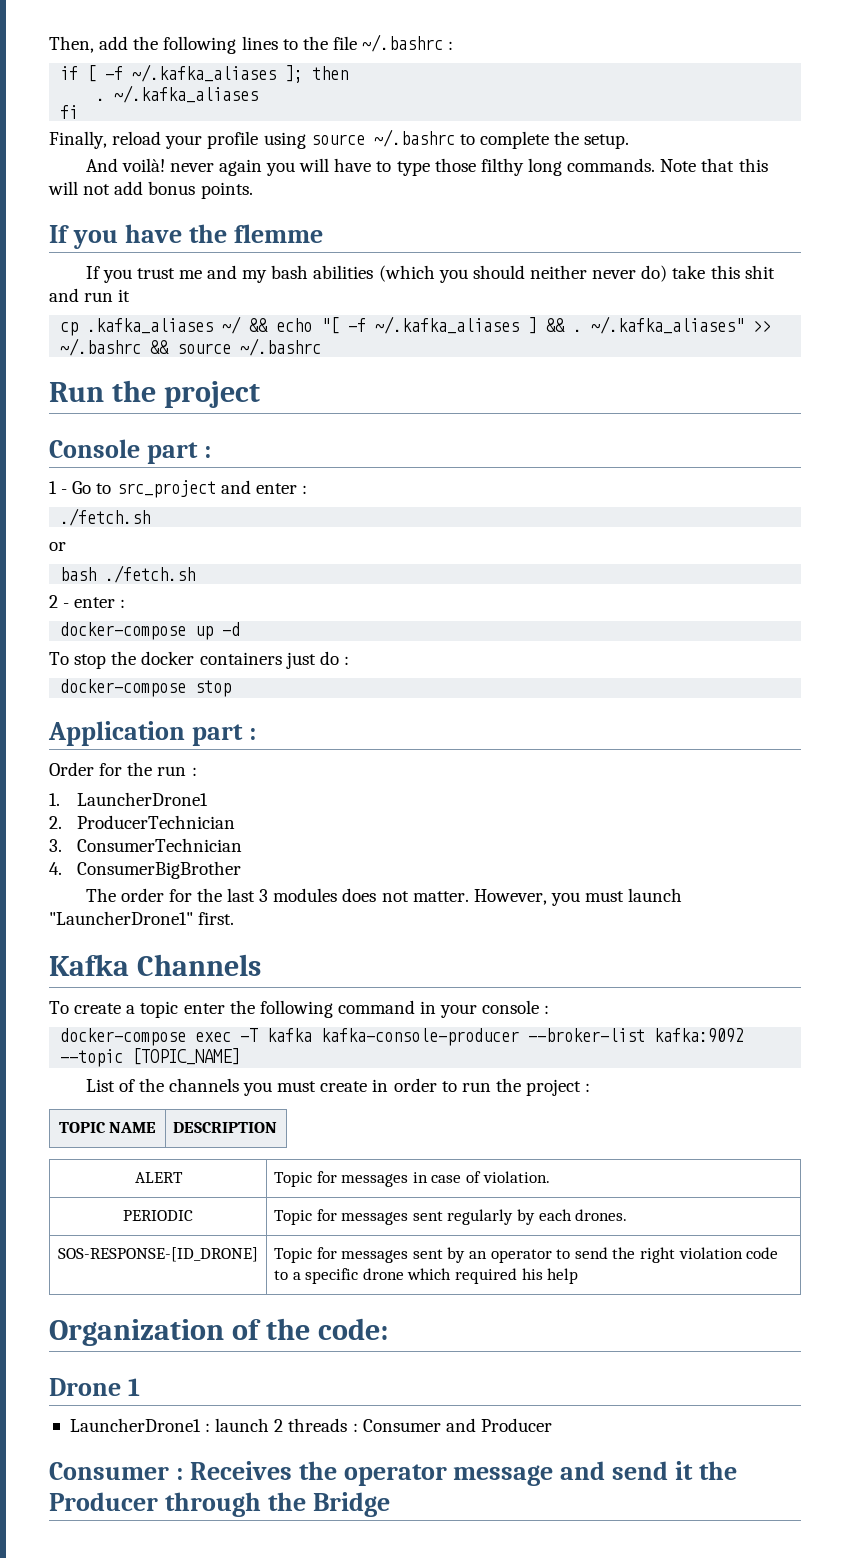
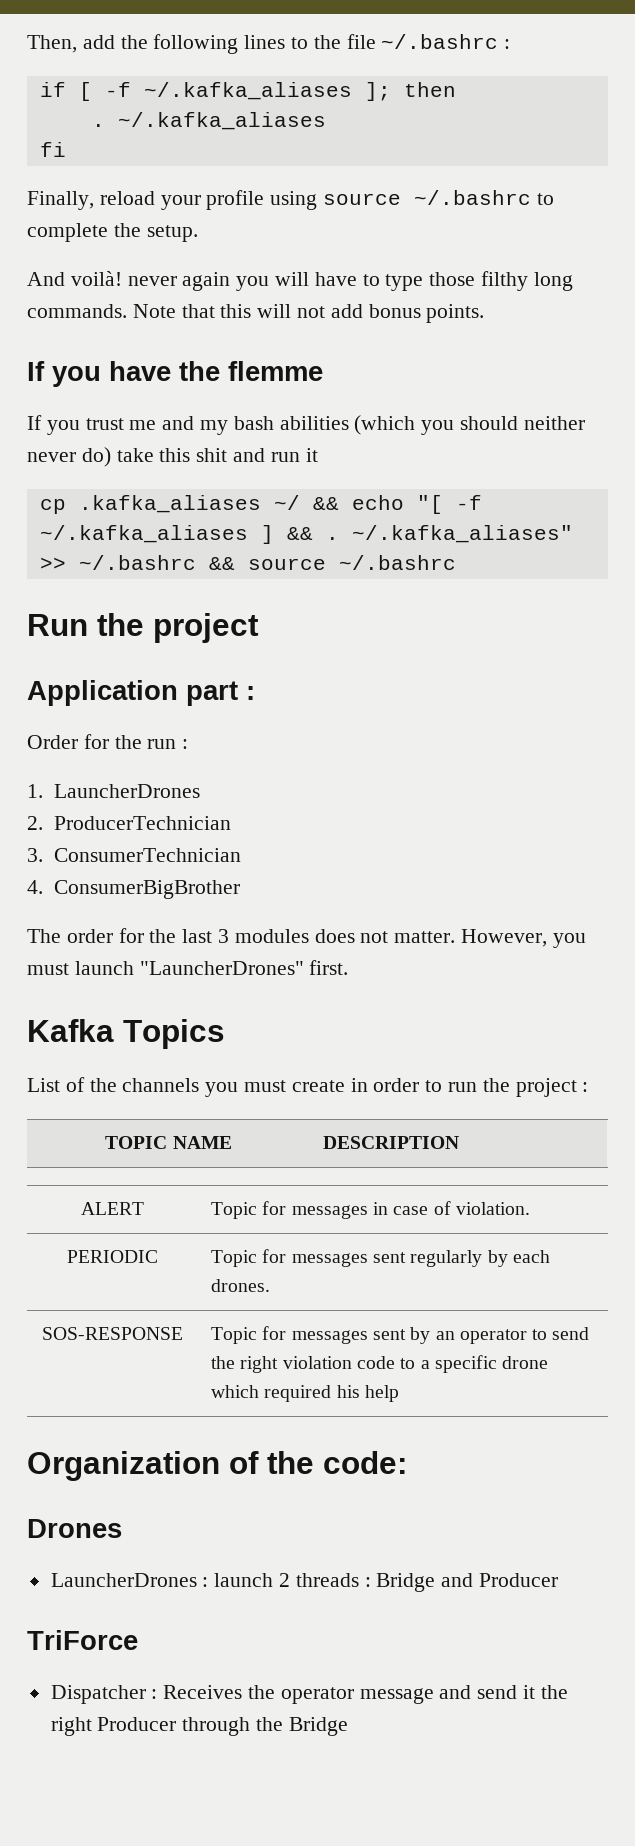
- Console part :
- 1 - Go to src_project and enter :
- ./fetch.sh
- or
- bash ./fetch.sh
- 2 - enter :
- docker-compose up -d
- To stop the docker containers just do :
- docker-compose stop
- 1. LauncherDrone1
+ 1. LauncherDrones
- However, you must launch "LauncherDrone1" first.
+ However, you must launch "LauncherDrones" first.
- Kafka Channels
- To create a topic enter the following command in your console :
- docker-compose exec -T kafka kafka-console-producer --broker-list kafka:9092 --topic [TOPIC_NAME]
+ Kafka Topics
- SOS-RESPONSE-[ID_DRONE] | Topic for messages sent by an operator to send the right violation code to a specific drone which required his help
+ SOS-RESPONSE | Topic for messages sent by an operator to send the right violation code to a specific drone which required his help
- Drone 1
- LauncherDrone1 : launch 2 threads : Consumer and Producer
+ Drones
+ LauncherDrones : launch 2 threads : Bridge and Producer
- Consumer : Receives the operator message and send it the Producer through the Bridge
+ TriForce
+ Dispatcher : Receives the operator message and send it the right Producer through the Bridge

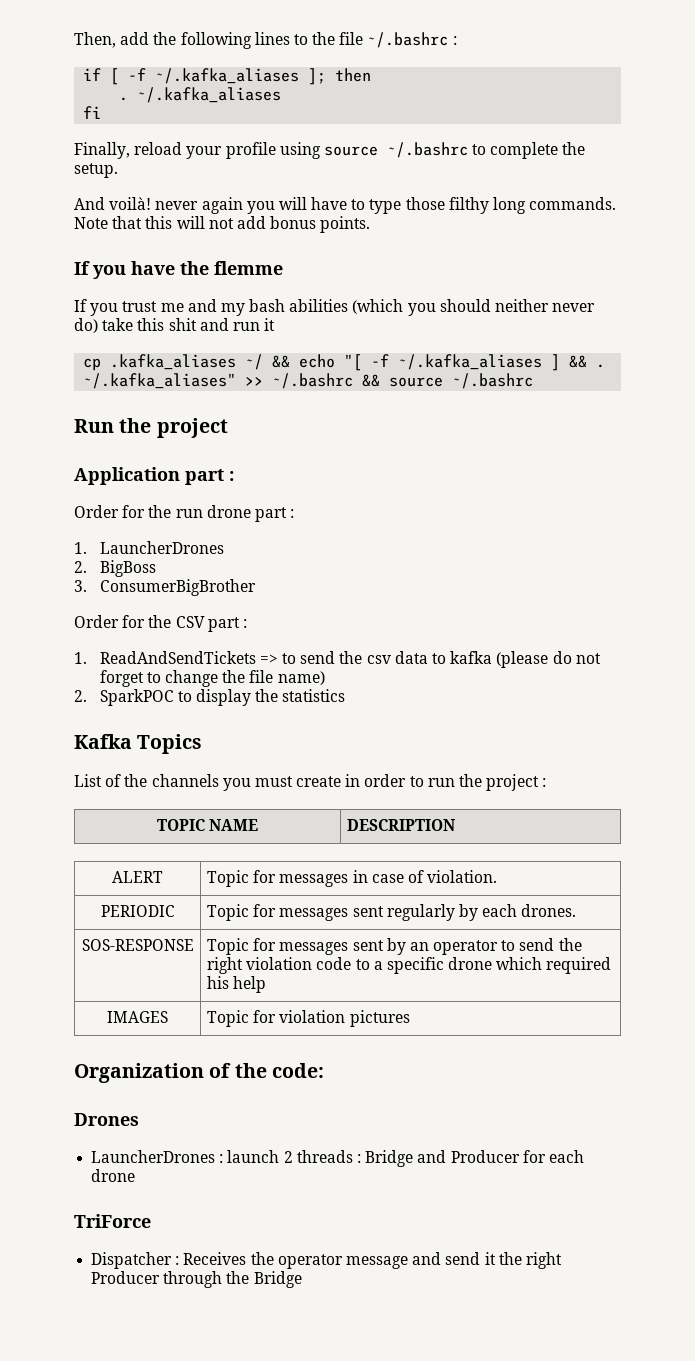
- Order for the run :
+ Order for the run drone part :
- 2. ProducerTechnician
- 3. ConsumerTechnician
- 4. ConsumerBigBrother
- The order for the last 3 modules does not matter. However, you must launch "LauncherDrones" first.
+ 2. BigBoss
+ 3. ConsumerBigBrother
+ Order for the CSV part :
+ 1. ReadAndSendTickets => to send the csv data to kafka (please do not forget to change the file name)
+ 2. SparkPOC to display the statistics
+ IMAGES | Topic for violation pictures
- LauncherDrones : launch 2 threads : Bridge and Producer
+ LauncherDrones : launch 2 threads : Bridge and Producer for each drone

